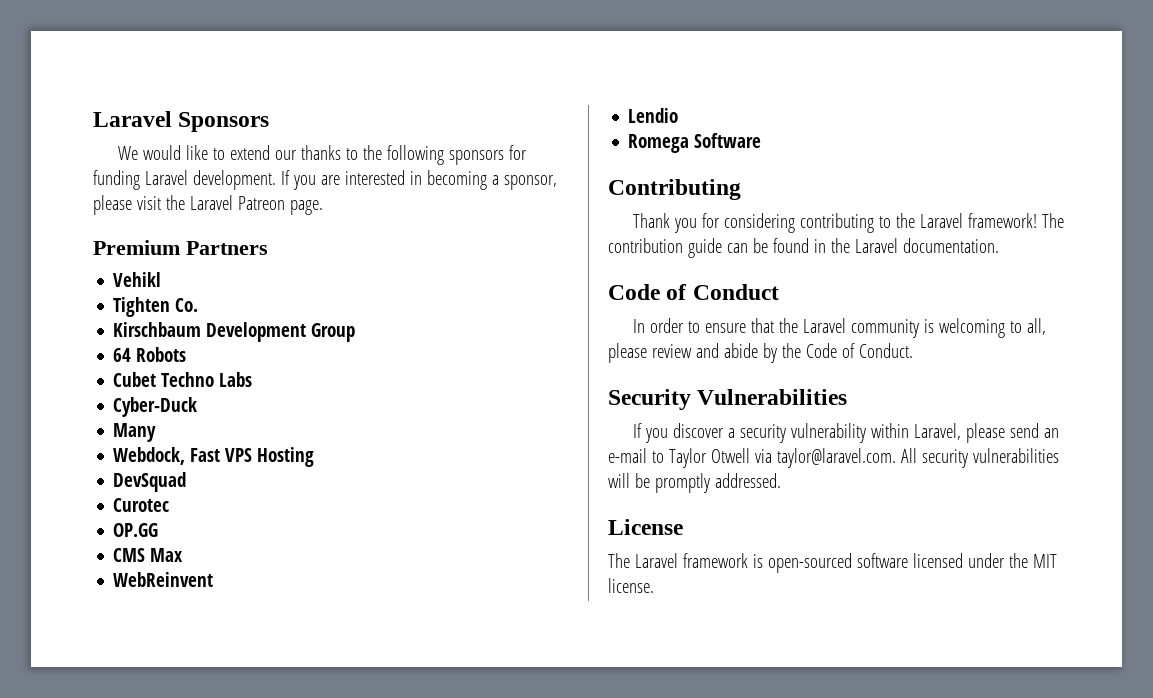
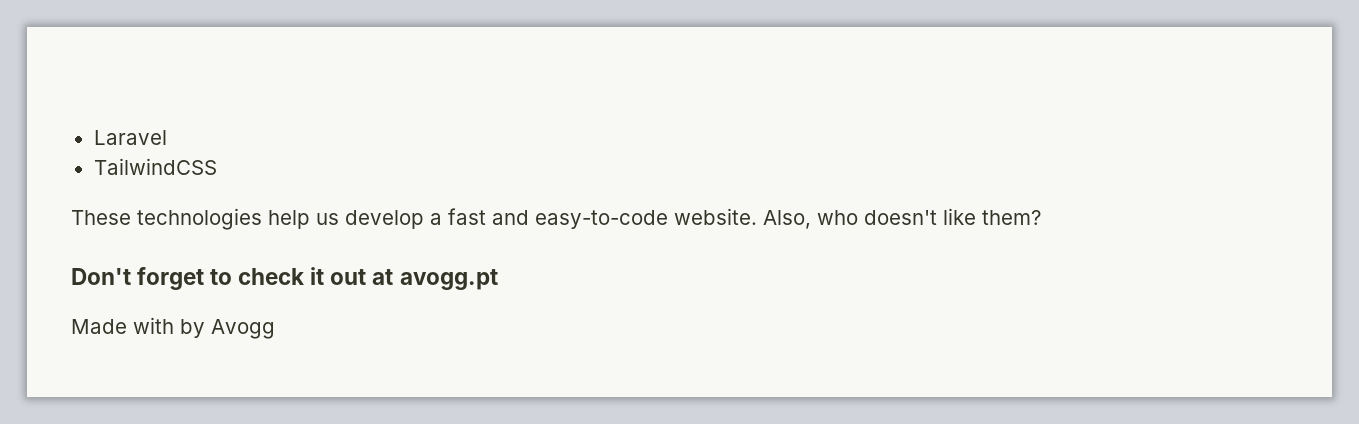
- Laravel Sponsors
- We would like to extend our thanks to the following sponsors for funding Laravel development. If you are interested in becoming a sponsor, please visit the Laravel Patreon page.
- Premium Partners
- Vehikl
- Tighten Co.
- Kirschbaum Development Group
- 64 Robots
- Cubet Techno Labs
- Cyber-Duck
- Many
- Webdock, Fast VPS Hosting
- DevSquad
- Curotec
- OP.GG
- CMS Max
- WebReinvent
- Lendio
- Romega Software
- Contributing
- Thank you for considering contributing to the Laravel framework! The contribution guide can be found in the Laravel documentation.
- Code of Conduct
- In order to ensure that the Laravel community is welcoming to all, please review and abide by the Code of Conduct.
- Security Vulnerabilities
- If you discover a security vulnerability within Laravel, please send an e-mail to Taylor Otwell via taylor@laravel.com. All security vulnerabilities will be promptly addressed.
- License
- The Laravel framework is open-sourced software licensed under the MIT license.
+ Laravel
+ TailwindCSS
+ These technologies help us develop a fast and easy-to-code website. Also, who doesn't like them?
+ Don't forget to check it out at avogg.pt
+ Made with by Avogg

